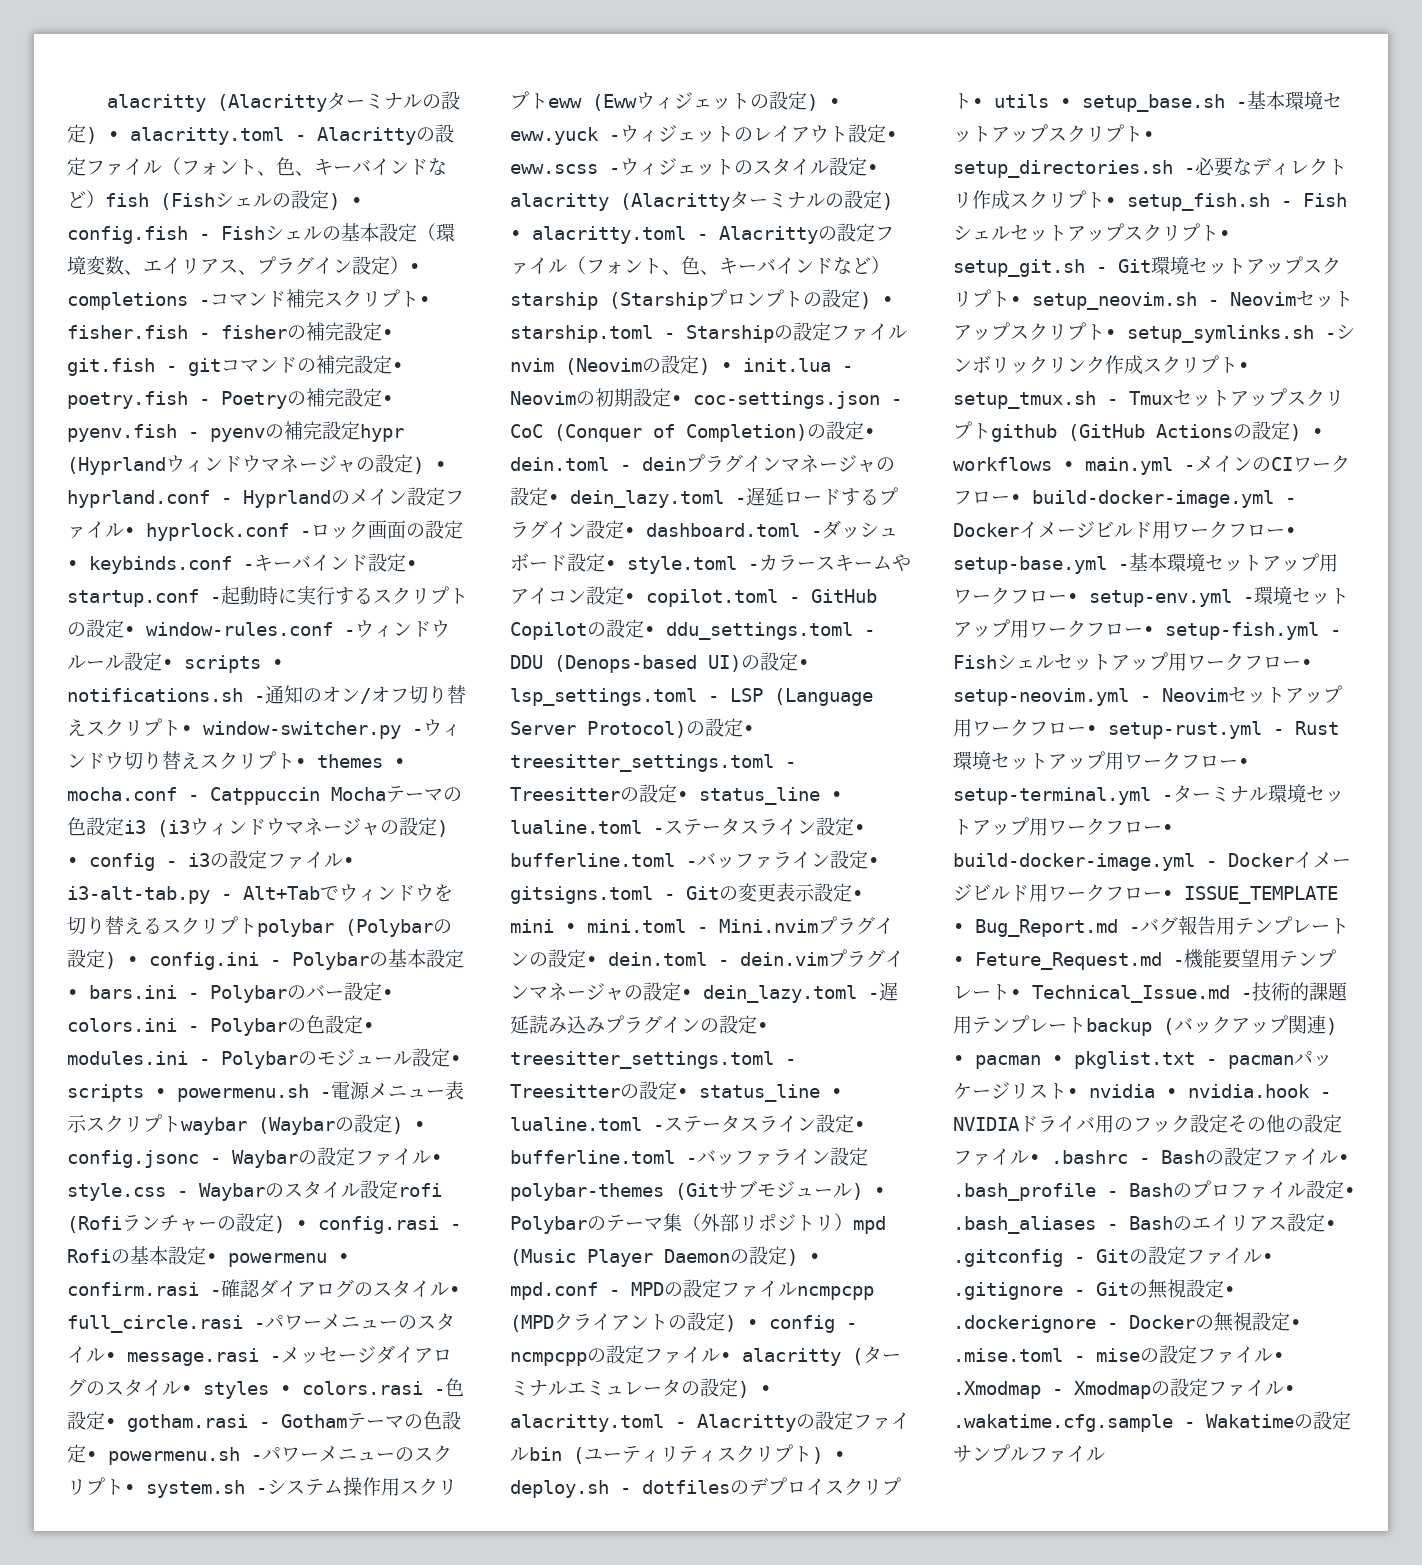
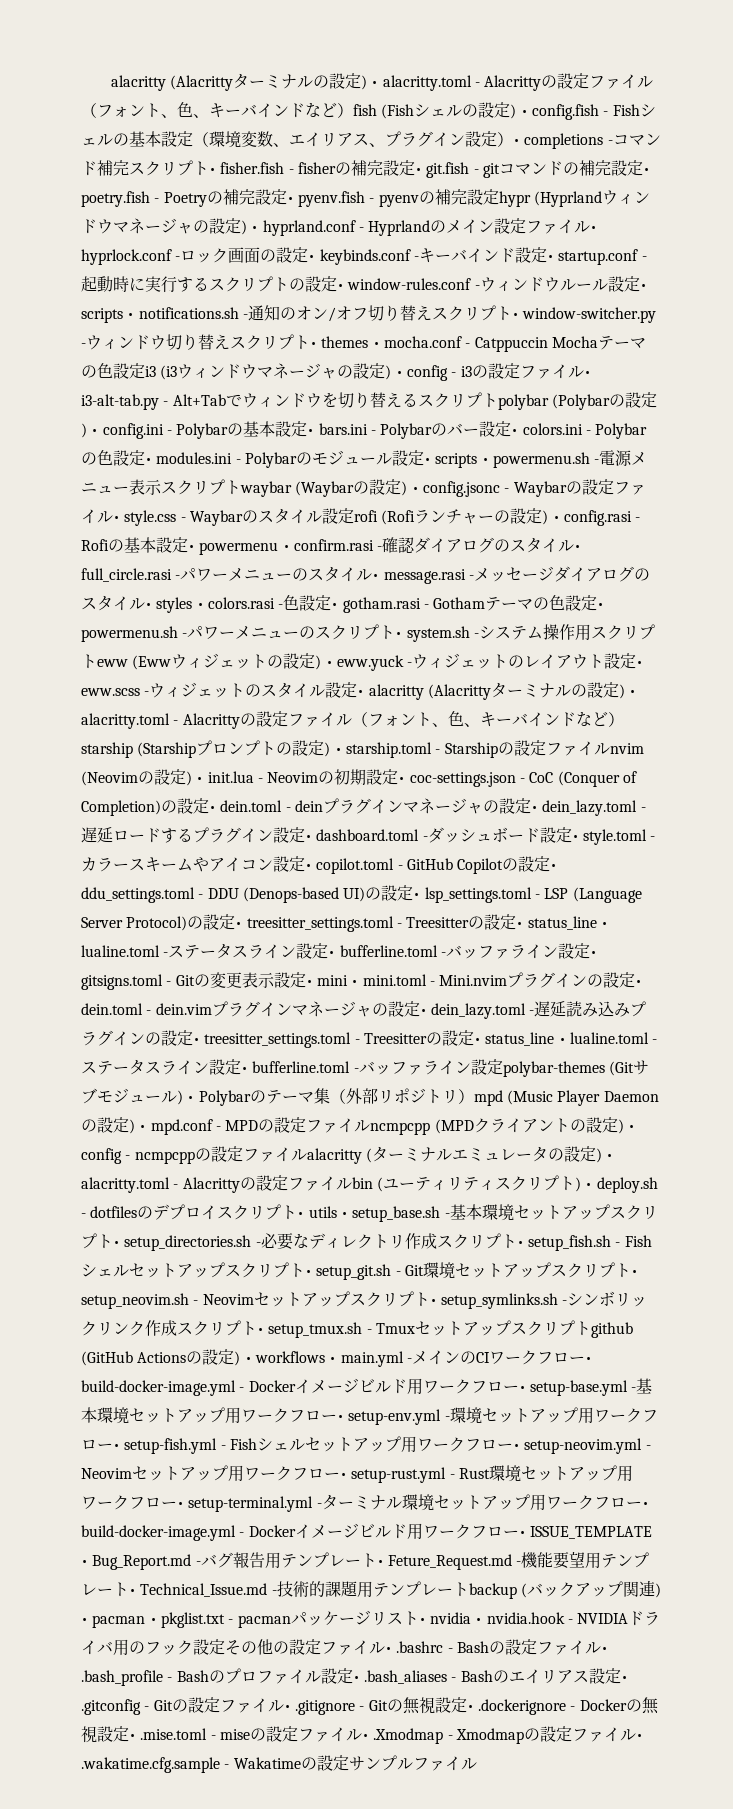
- alacritty (Alacrittyターミナルの設定) • alacritty.toml - Alacrittyの設定ファイル（フォント、色、キーバインドなど）fish (Fishシェルの設定) • config.fish - Fishシェルの基本設定（環境変数、エイリアス、プラグイン設定）• completions -コマンド補完スクリプト• fisher.fish - fisherの補完設定• git.fish - gitコマンドの補完設定• poetry.fish - Poetryの補完設定• pyenv.fish - pyenvの補完設定hypr (Hyprlandウィンドウマネージャの設定) • hyprland.conf - Hyprlandのメイン設定ファイル• hyprlock.conf -ロック画面の設定• keybinds.conf -キーバインド設定• startup.conf -起動時に実行するスクリプトの設定• window-rules.conf -ウィンドウルール設定• scripts • notifications.sh -通知のオン/オフ切り替えスクリプト• window-switcher.py -ウィンドウ切り替えスクリプト• themes • mocha.conf - Catppuccin Mochaテーマの色設定i3 (i3ウィンドウマネージャの設定) • config - i3の設定ファイル• i3-alt-tab.py - Alt+Tabでウィンドウを切り替えるスクリプトpolybar (Polybarの設定) • config.ini - Polybarの基本設定• bars.ini - Polybarのバー設定• colors.ini - Polybarの色設定• modules.ini - Polybarのモジュール設定• scripts • powermenu.sh -電源メニュー表示スクリプトwaybar (Waybarの設定) • config.jsonc - Waybarの設定ファイル• style.css - Waybarのスタイル設定rofi (Rofiランチャーの設定) • config.rasi - Rofiの基本設定• powermenu • confirm.rasi -確認ダイアログのスタイル• full_circle.rasi -パワーメニューのスタイル• message.rasi -メッセージダイアログのスタイル• styles • colors.rasi -色設定• gotham.rasi - Gothamテーマの色設定• powermenu.sh -パワーメニューのスクリプト• system.sh -システム操作用スクリプトeww (Ewwウィジェットの設定) • eww.yuck -ウィジェットのレイアウト設定• eww.scss -ウィジェットのスタイル設定• alacritty (Alacrittyターミナルの設定) • alacritty.toml - Alacrittyの設定ファイル（フォント、色、キーバインドなど）starship (Starshipプロンプトの設定) • starship.toml - Starshipの設定ファイルnvim (Neovimの設定) • init.lua - Neovimの初期設定• coc-settings.json - CoC (Conquer of Completion)の設定• dein.toml - deinプラグインマネージャの設定• dein_lazy.toml -遅延ロードするプラグイン設定• dashboard.toml -ダッシュボード設定• style.toml -カラースキームやアイコン設定• copilot.toml - GitHub Copilotの設定• ddu_settings.toml - DDU (Denops-based UI)の設定• lsp_settings.toml - LSP (Language Server Protocol)の設定• treesitter_settings.toml - Treesitterの設定• status_line • lualine.toml -ステータスライン設定• bufferline.toml -バッファライン設定• gitsigns.toml - Gitの変更表示設定• mini • mini.toml - Mini.nvimプラグインの設定• dein.toml - dein.vimプラグインマネージャの設定• dein_lazy.toml -遅延読み込みプラグインの設定• treesitter_settings.toml - Treesitterの設定• status_line • lualine.toml -ステータスライン設定• bufferline.toml -バッファライン設定polybar-themes (Gitサブモジュール) • Polybarのテーマ集（外部リポジトリ）mpd (Music Player Daemonの設定) • mpd.conf - MPDの設定ファイルncmpcpp (MPDクライアントの設定) • config - ncmpcppの設定ファイル• alacritty (ターミナルエミュレータの設定) • alacritty.toml - Alacrittyの設定ファイルbin (ユーティリティスクリプト) • deploy.sh - dotfilesのデプロイスクリプト• utils • setup_base.sh -基本環境セットアップスクリプト• setup_directories.sh -必要なディレクトリ作成スクリプト• setup_fish.sh - Fishシェルセットアップスクリプト• setup_git.sh - Git環境セットアップスクリプト• setup_neovim.sh - Neovimセットアップスクリプト• setup_symlinks.sh -シンボリックリンク作成スクリプト• setup_tmux.sh - Tmuxセットアップスクリプトgithub (GitHub Actionsの設定) • workflows • main.yml -メインのCIワークフロー• build-docker-image.yml - Dockerイメージビルド用ワークフロー• setup-base.yml -基本環境セットアップ用ワークフロー• setup-env.yml -環境セットアップ用ワークフロー• setup-fish.yml - Fishシェルセットアップ用ワークフロー• setup-neovim.yml - Neovimセットアップ用ワークフロー• setup-rust.yml - Rust環境セットアップ用ワークフロー• setup-terminal.yml -ターミナル環境セットアップ用ワークフロー• build-docker-image.yml - Dockerイメージビルド用ワークフロー• ISSUE_TEMPLATE • Bug_Report.md -バグ報告用テンプレート• Feture_Request.md -機能要望用テンプレート• Technical_Issue.md -技術的課題用テンプレートbackup (バックアップ関連) • pacman • pkglist.txt - pacmanパッケージリスト• nvidia • nvidia.hook - NVIDIAドライバ用のフック設定その他の設定ファイル• .bashrc - Bashの設定ファイル• .bash_profile - Bashのプロファイル設定• .bash_aliases - Bashのエイリアス設定• .gitconfig - Gitの設定ファイル• .gitignore - Gitの無視設定• .dockerignore - Dockerの無視設定• .mise.toml - miseの設定ファイル• .Xmodmap - Xmodmapの設定ファイル• .wakatime.cfg.sample - Wakatimeの設定サンプルファイル
+ alacritty (Alacrittyターミナルの設定) • alacritty.toml - Alacrittyの設定ファイル（フォント、色、キーバインドなど）fish (Fishシェルの設定) • config.fish - Fishシェルの基本設定（環境変数、エイリアス、プラグイン設定）• completions -コマンド補完スクリプト• fisher.fish - fisherの補完設定• git.fish - gitコマンドの補完設定• poetry.fish - Poetryの補完設定• pyenv.fish - pyenvの補完設定hypr (Hyprlandウィンドウマネージャの設定) • hyprland.conf - Hyprlandのメイン設定ファイル• hyprlock.conf -ロック画面の設定• keybinds.conf -キーバインド設定• startup.conf -起動時に実行するスクリプトの設定• window-rules.conf -ウィンドウルール設定• scripts • notifications.sh -通知のオン/オフ切り替えスクリプト• window-switcher.py -ウィンドウ切り替えスクリプト• themes • mocha.conf - Catppuccin Mochaテーマの色設定i3 (i3ウィンドウマネージャの設定) • config - i3の設定ファイル• i3-alt-tab.py - Alt+Tabでウィンドウを切り替えるスクリプトpolybar (Polybarの設定) • config.ini - Polybarの基本設定• bars.ini - Polybarのバー設定• colors.ini - Polybarの色設定• modules.ini - Polybarのモジュール設定• scripts • powermenu.sh -電源メニュー表示スクリプトwaybar (Waybarの設定) • config.jsonc - Waybarの設定ファイル• style.css - Waybarのスタイル設定rofi (Rofiランチャーの設定) • config.rasi - Rofiの基本設定• powermenu • confirm.rasi -確認ダイアログのスタイル• full_circle.rasi -パワーメニューのスタイル• message.rasi -メッセージダイアログのスタイル• styles • colors.rasi -色設定• gotham.rasi - Gothamテーマの色設定• powermenu.sh -パワーメニューのスクリプト• system.sh -システム操作用スクリプトeww (Ewwウィジェットの設定) • eww.yuck -ウィジェットのレイアウト設定• eww.scss -ウィジェットのスタイル設定• alacritty (Alacrittyターミナルの設定) • alacritty.toml - Alacrittyの設定ファイル（フォント、色、キーバインドなど）starship (Starshipプロンプトの設定) • starship.toml - Starshipの設定ファイルnvim (Neovimの設定) • init.lua - Neovimの初期設定• coc-settings.json - CoC (Conquer of Completion)の設定• dein.toml - deinプラグインマネージャの設定• dein_lazy.toml -遅延ロードするプラグイン設定• dashboard.toml -ダッシュボード設定• style.toml -カラースキームやアイコン設定• copilot.toml - GitHub Copilotの設定• ddu_settings.toml - DDU (Denops-based UI)の設定• lsp_settings.toml - LSP (Language Server Protocol)の設定• treesitter_settings.toml - Treesitterの設定• status_line • lualine.toml -ステータスライン設定• bufferline.toml -バッファライン設定• gitsigns.toml - Gitの変更表示設定• mini • mini.toml - Mini.nvimプラグインの設定• dein.toml - dein.vimプラグインマネージャの設定• dein_lazy.toml -遅延読み込みプラグインの設定• treesitter_settings.toml - Treesitterの設定• status_line • lualine.toml -ステータスライン設定• bufferline.toml -バッファライン設定polybar-themes (Gitサブモジュール) • Polybarのテーマ集（外部リポジトリ）mpd (Music Player Daemonの設定) • mpd.conf - MPDの設定ファイルncmpcpp (MPDクライアントの設定) • config - ncmpcppの設定ファイルalacritty (ターミナルエミュレータの設定) • alacritty.toml - Alacrittyの設定ファイルbin (ユーティリティスクリプト) • deploy.sh - dotfilesのデプロイスクリプト• utils • setup_base.sh -基本環境セットアップスクリプト• setup_directories.sh -必要なディレクトリ作成スクリプト• setup_fish.sh - Fishシェルセットアップスクリプト• setup_git.sh - Git環境セットアップスクリプト• setup_neovim.sh - Neovimセットアップスクリプト• setup_symlinks.sh -シンボリックリンク作成スクリプト• setup_tmux.sh - Tmuxセットアップスクリプトgithub (GitHub Actionsの設定) • workflows • main.yml -メインのCIワークフロー• build-docker-image.yml - Dockerイメージビルド用ワークフロー• setup-base.yml -基本環境セットアップ用ワークフロー• setup-env.yml -環境セットアップ用ワークフロー• setup-fish.yml - Fishシェルセットアップ用ワークフロー• setup-neovim.yml - Neovimセットアップ用ワークフロー• setup-rust.yml - Rust環境セットアップ用ワークフロー• setup-terminal.yml -ターミナル環境セットアップ用ワークフロー• build-docker-image.yml - Dockerイメージビルド用ワークフロー• ISSUE_TEMPLATE • Bug_Report.md -バグ報告用テンプレート• Feture_Request.md -機能要望用テンプレート• Technical_Issue.md -技術的課題用テンプレートbackup (バックアップ関連) • pacman • pkglist.txt - pacmanパッケージリスト• nvidia • nvidia.hook - NVIDIAドライバ用のフック設定その他の設定ファイル• .bashrc - Bashの設定ファイル• .bash_profile - Bashのプロファイル設定• .bash_aliases - Bashのエイリアス設定• .gitconfig - Gitの設定ファイル• .gitignore - Gitの無視設定• .dockerignore - Dockerの無視設定• .mise.toml - miseの設定ファイル• .Xmodmap - Xmodmapの設定ファイル• .wakatime.cfg.sample - Wakatimeの設定サンプルファイル

